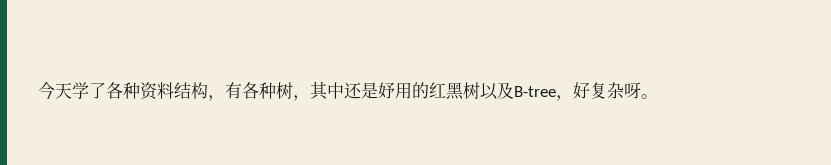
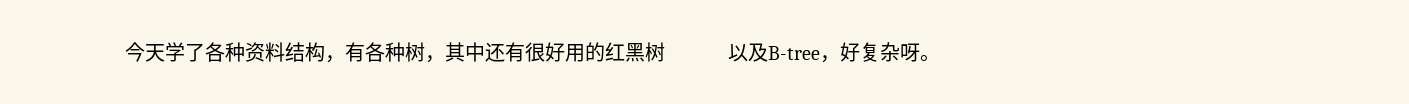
- 今天学了各种资料结构，有各种树，其中还是妤用的红黑树以及B-tree，好复杂呀。
+ 今天学了各种资料结构，有各种树，其中还有很好用的红黑树以及B-tree，好复杂呀。

